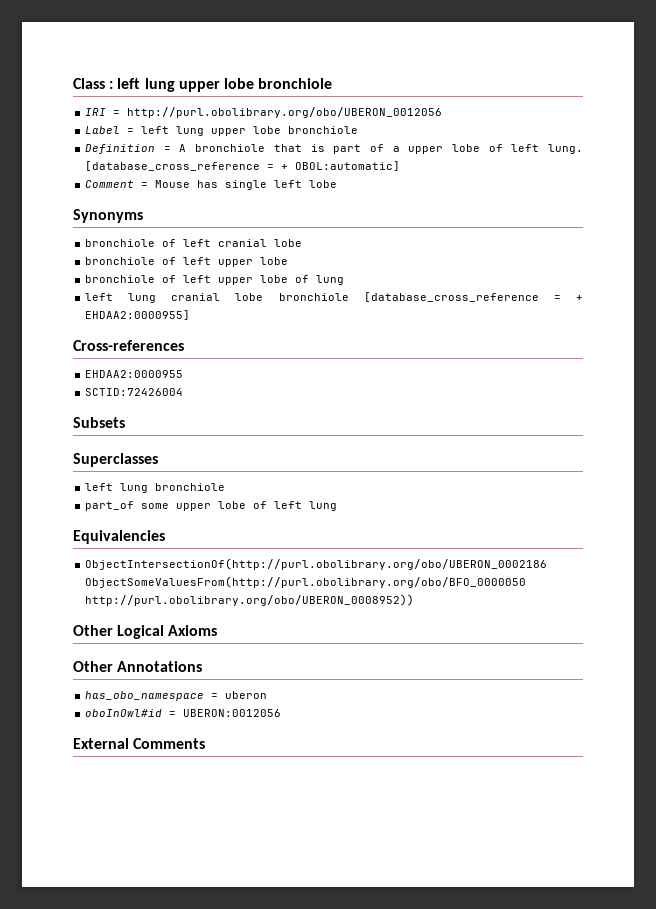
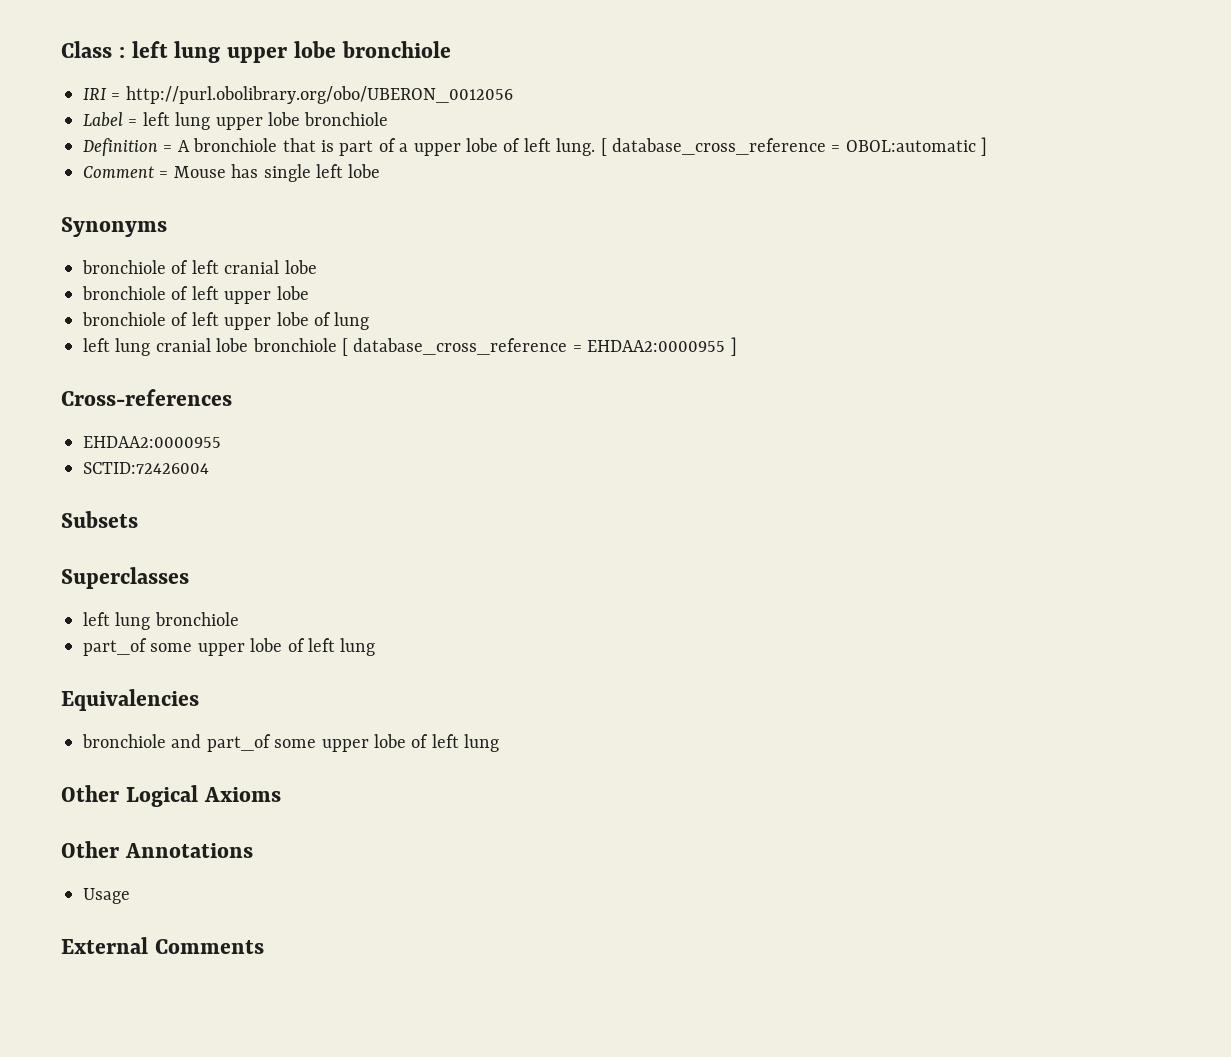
- [database_cross_reference = + OBOL:automatic]
+ [ database_cross_reference = OBOL:automatic ]
- left lung cranial lobe bronchiole [database_cross_reference = + EHDAA2:0000955]
+ left lung cranial lobe bronchiole [ database_cross_reference = EHDAA2:0000955 ]
- ObjectIntersectionOf(http://purl.obolibrary.org/obo/UBERON_0002186 ObjectSomeValuesFrom(http://purl.obolibrary.org/obo/BFO_0000050 http://purl.obolibrary.org/obo/UBERON_0008952))
+ bronchiole and part_of some upper lobe of left lung
- has_obo_namespace = uberon
- oboInOwl#id = UBERON:0012056
+ Usage

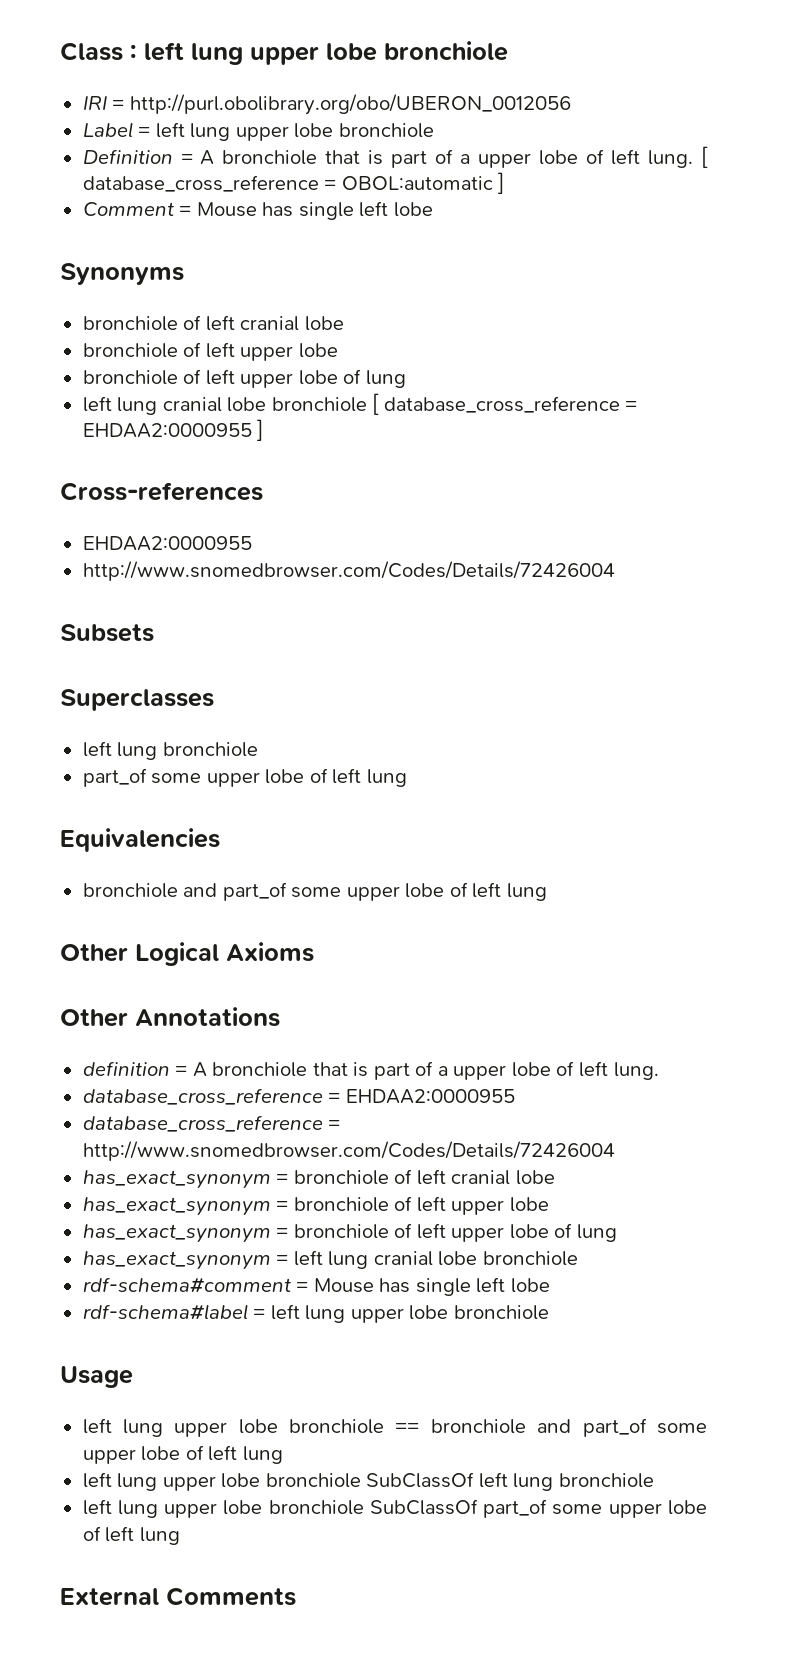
  Cross-references
  EHDAA2:0000955
- SCTID:72426004
+ http://www.snomedbrowser.com/Codes/Details/72426004
+ definition = A bronchiole that is part of a upper lobe of left lung.
+ database_cross_reference = EHDAA2:0000955
+ database_cross_reference = http://www.snomedbrowser.com/Codes/Details/72426004
+ has_exact_synonym = bronchiole of left cranial lobe
+ has_exact_synonym = bronchiole of left upper lobe
+ has_exact_synonym = bronchiole of left upper lobe of lung
+ has_exact_synonym = left lung cranial lobe bronchiole
+ rdf-schema#comment = Mouse has single left lobe
+ rdf-schema#label = left lung upper lobe bronchiole
  Usage
+ left lung upper lobe bronchiole == bronchiole and part_of some upper lobe of left lung
+ left lung upper lobe bronchiole SubClassOf left lung bronchiole
+ left lung upper lobe bronchiole SubClassOf part_of some upper lobe of left lung

